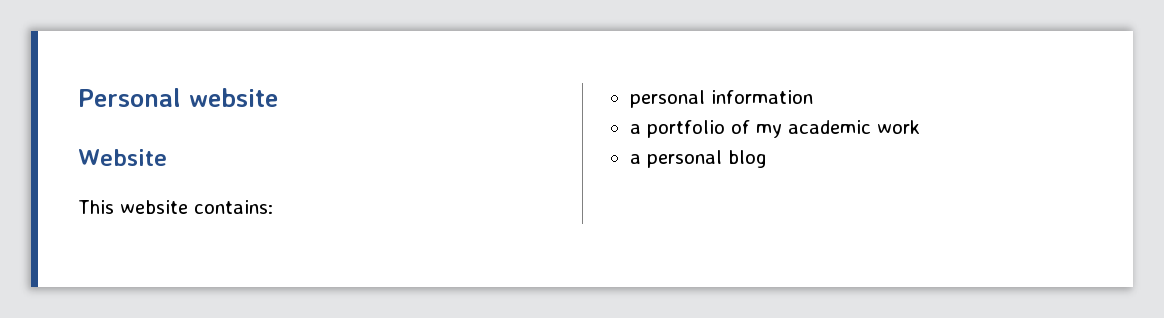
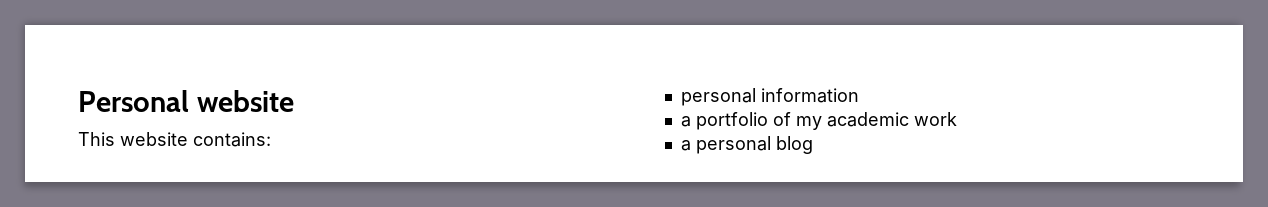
- Website

